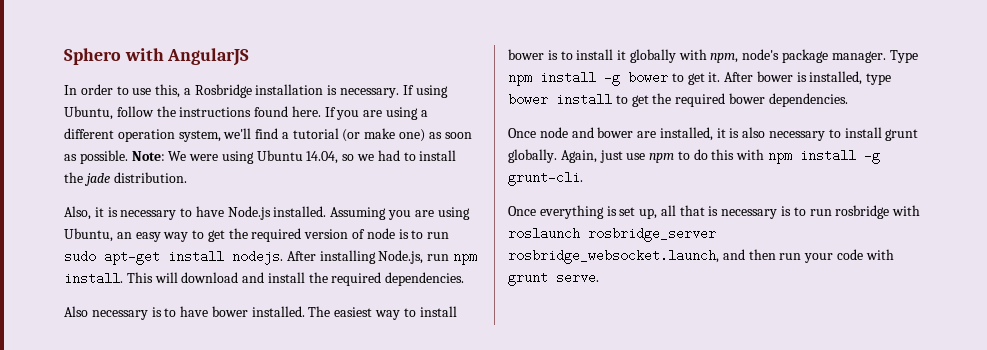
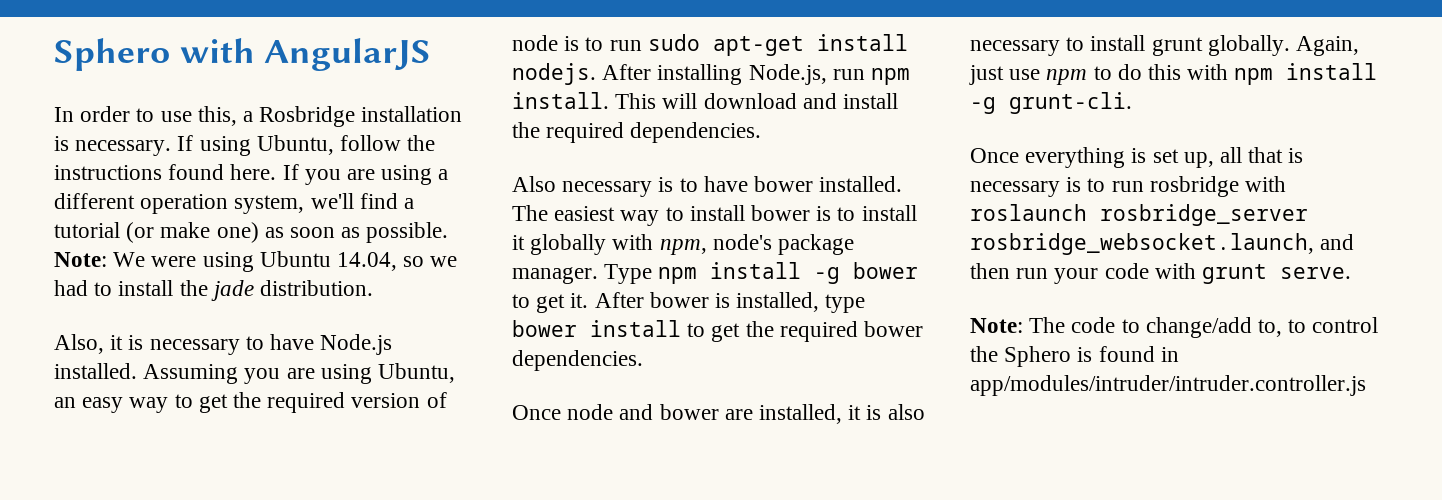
+ Note: The code to change/add to, to control the Sphero is found in app/modules/intruder/intruder.controller.js

